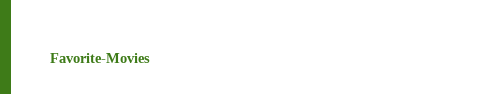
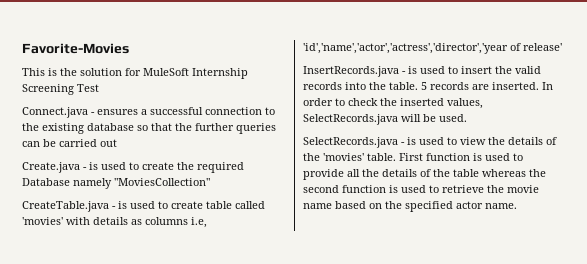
+ This is the solution for MuleSoft Internship Screening Test
+ Connect.java - ensures a successful connection to the existing database so that the further queries can be carried out
+ Create.java - is used to create the required Database namely "MoviesCollection"
+ CreateTable.java - is used to create table called 'movies' with details as columns i.e, 'id','name','actor','actress','director','year of release'
+ InsertRecords.java - is used to insert the valid records into the table. 5 records are inserted. In order to check the inserted values, SelectRecords.java will be used.
+ SelectRecords.java - is used to view the details of the 'movies' table. First function is used to provide all the details of the table whereas the second function is used to retrieve the movie name based on the specified actor name.

